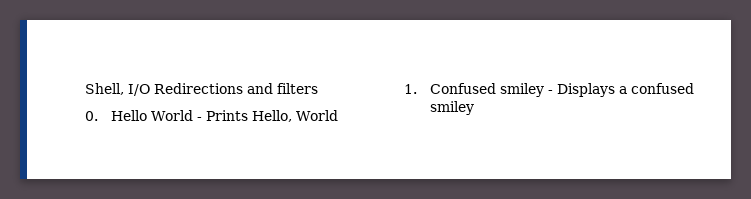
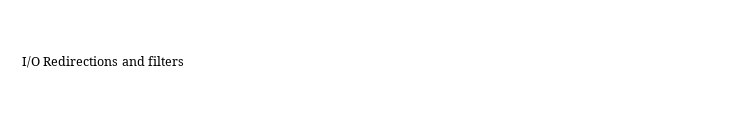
- Shell, I/O Redirections and filters
+ I/O Redirections and filters
- 0. Hello World - Prints Hello, World
- 1. Confused smiley - Displays a confused smiley

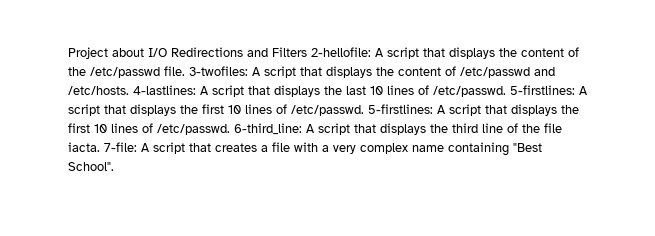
- I/O Redirections and filters
+ Project about I/O Redirections and Filters 2-hellofile: A script that displays the content of the /etc/passwd file. 3-twofiles: A script that displays the content of /etc/passwd and /etc/hosts. 4-lastlines: A script that displays the last 10 lines of /etc/passwd. 5-firstlines: A script that displays the first 10 lines of /etc/passwd. 5-firstlines: A script that displays the first 10 lines of /etc/passwd. 6-third_line: A script that displays the third line of the file iacta. 7-file: A script that creates a file with a very complex name containing "Best School".

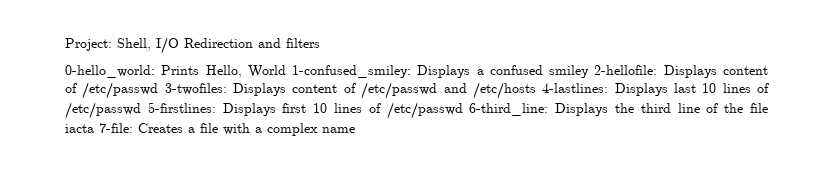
- Project about I/O Redirections and Filters 2-hellofile: A script that displays the content of the /etc/passwd file. 3-twofiles: A script that displays the content of /etc/passwd and /etc/hosts. 4-lastlines: A script that displays the last 10 lines of /etc/passwd. 5-firstlines: A script that displays the first 10 lines of /etc/passwd. 5-firstlines: A script that displays the first 10 lines of /etc/passwd. 6-third_line: A script that displays the third line of the file iacta. 7-file: A script that creates a file with a very complex name containing "Best School".
+ Project: Shell, I/O Redirection and filters
+ 0-hello_world: Prints Hello, World 1-confused_smiley: Displays a confused smiley 2-hellofile: Displays content of /etc/passwd 3-twofiles: Displays content of /etc/passwd and /etc/hosts 4-lastlines: Displays last 10 lines of /etc/passwd 5-firstlines: Displays first 10 lines of /etc/passwd 6-third_line: Displays the third line of the file iacta 7-file: Creates a file with a complex name

